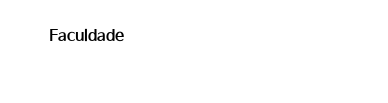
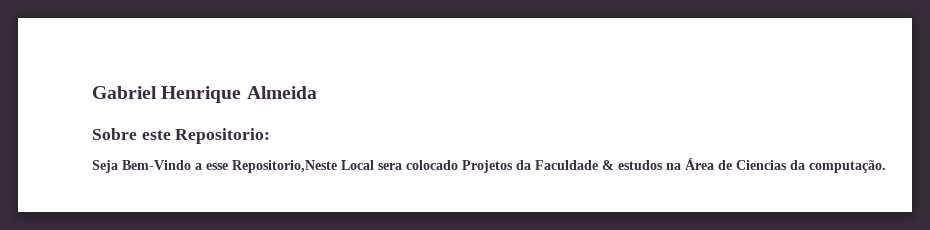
- Faculdade
+ Gabriel Henrique Almeida
+ Sobre este Repositorio:
+ Seja Bem-Vindo a esse Repositorio,Neste Local sera colocado Projetos da Faculdade & estudos na Área de Ciencias da computação.

